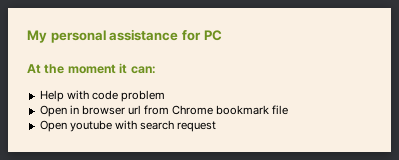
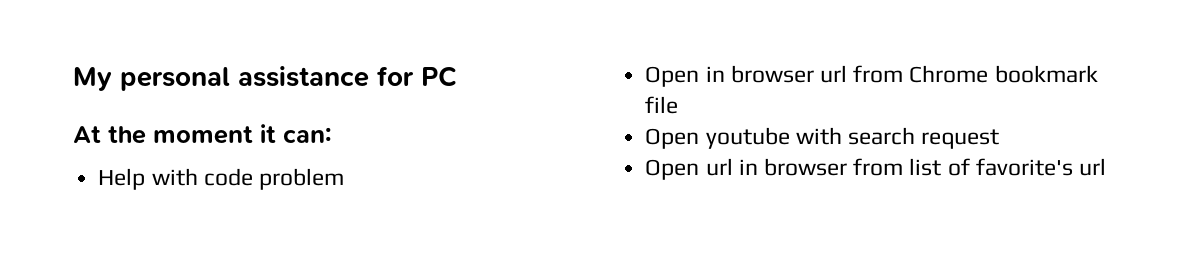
+ Open url in browser from list of favorite's url

